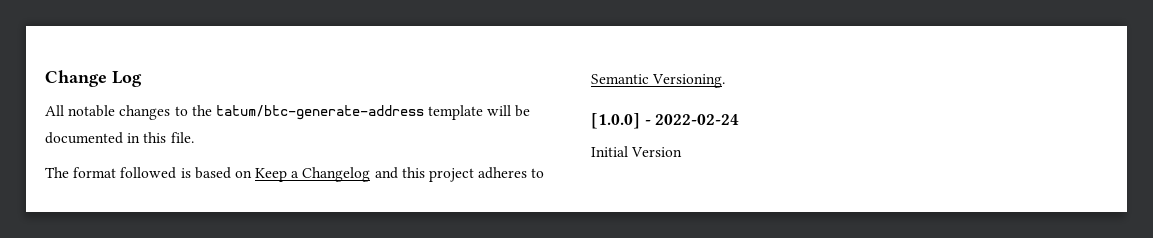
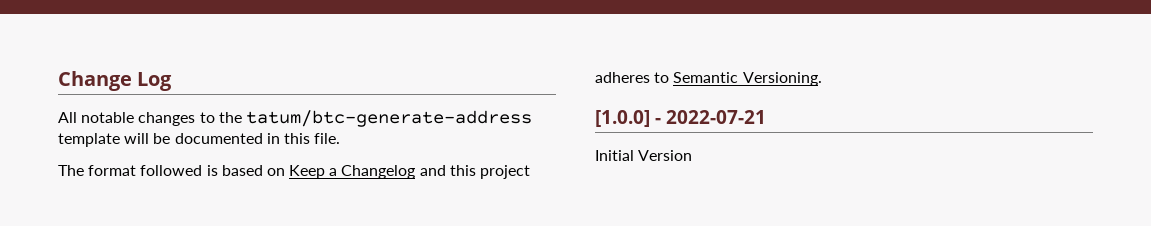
- [1.0.0] - 2022-02-24
+ [1.0.0] - 2022-07-21

